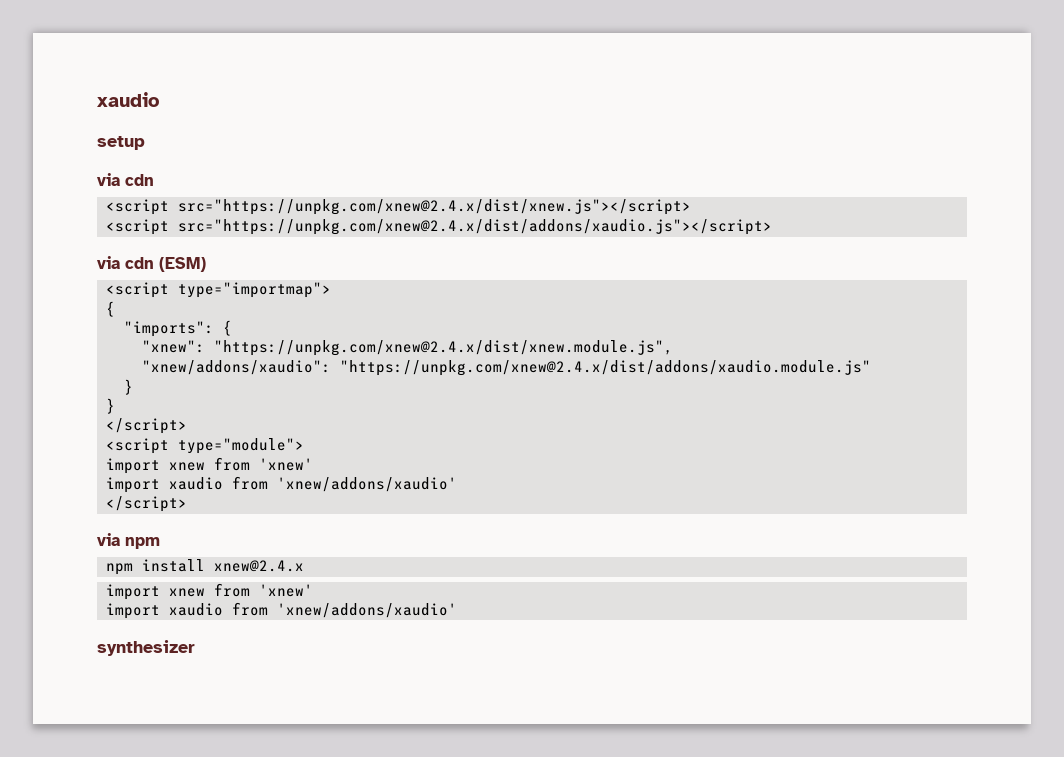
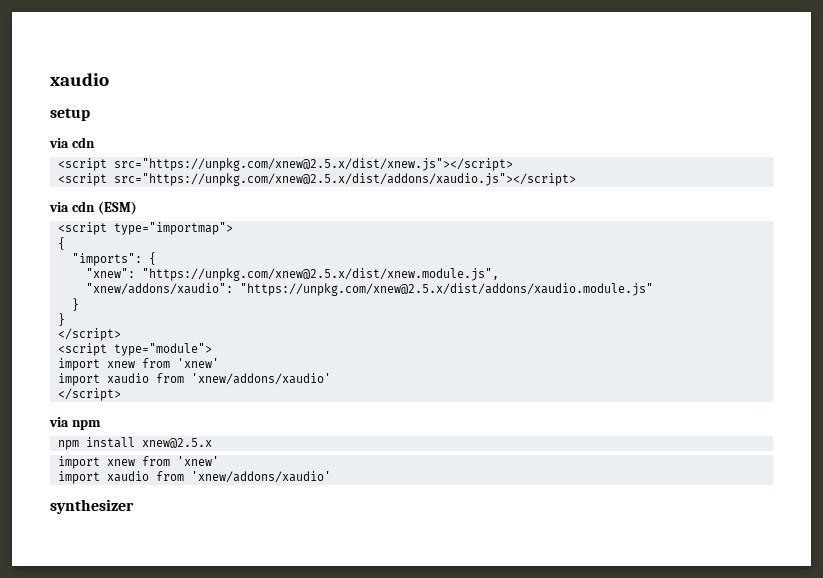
- <script src="https://unpkg.com/xnew@2.4.x/dist/xnew.js"></script>
- <script src="https://unpkg.com/xnew@2.4.x/dist/addons/xaudio.js"></script>
+ <script src="https://unpkg.com/xnew@2.5.x/dist/xnew.js"></script>
+ <script src="https://unpkg.com/xnew@2.5.x/dist/addons/xaudio.js"></script>
- "xnew": "https://unpkg.com/xnew@2.4.x/dist/xnew.module.js",
+ "xnew": "https://unpkg.com/xnew@2.5.x/dist/xnew.module.js",
- "xnew/addons/xaudio": "https://unpkg.com/xnew@2.4.x/dist/addons/xaudio.module.js"
+ "xnew/addons/xaudio": "https://unpkg.com/xnew@2.5.x/dist/addons/xaudio.module.js"
- npm install xnew@2.4.x
+ npm install xnew@2.5.x

